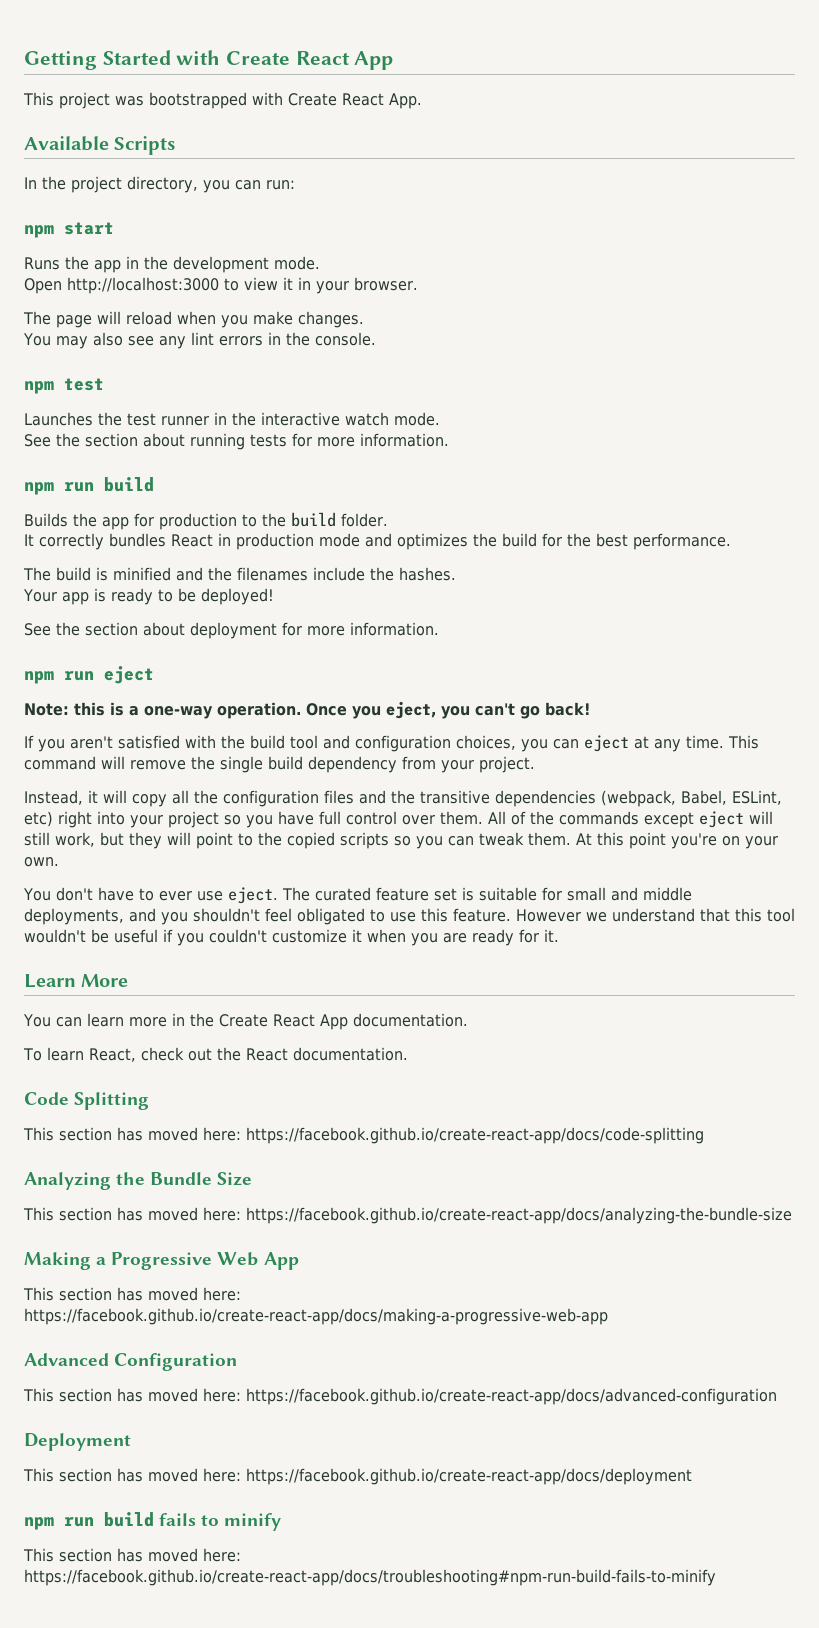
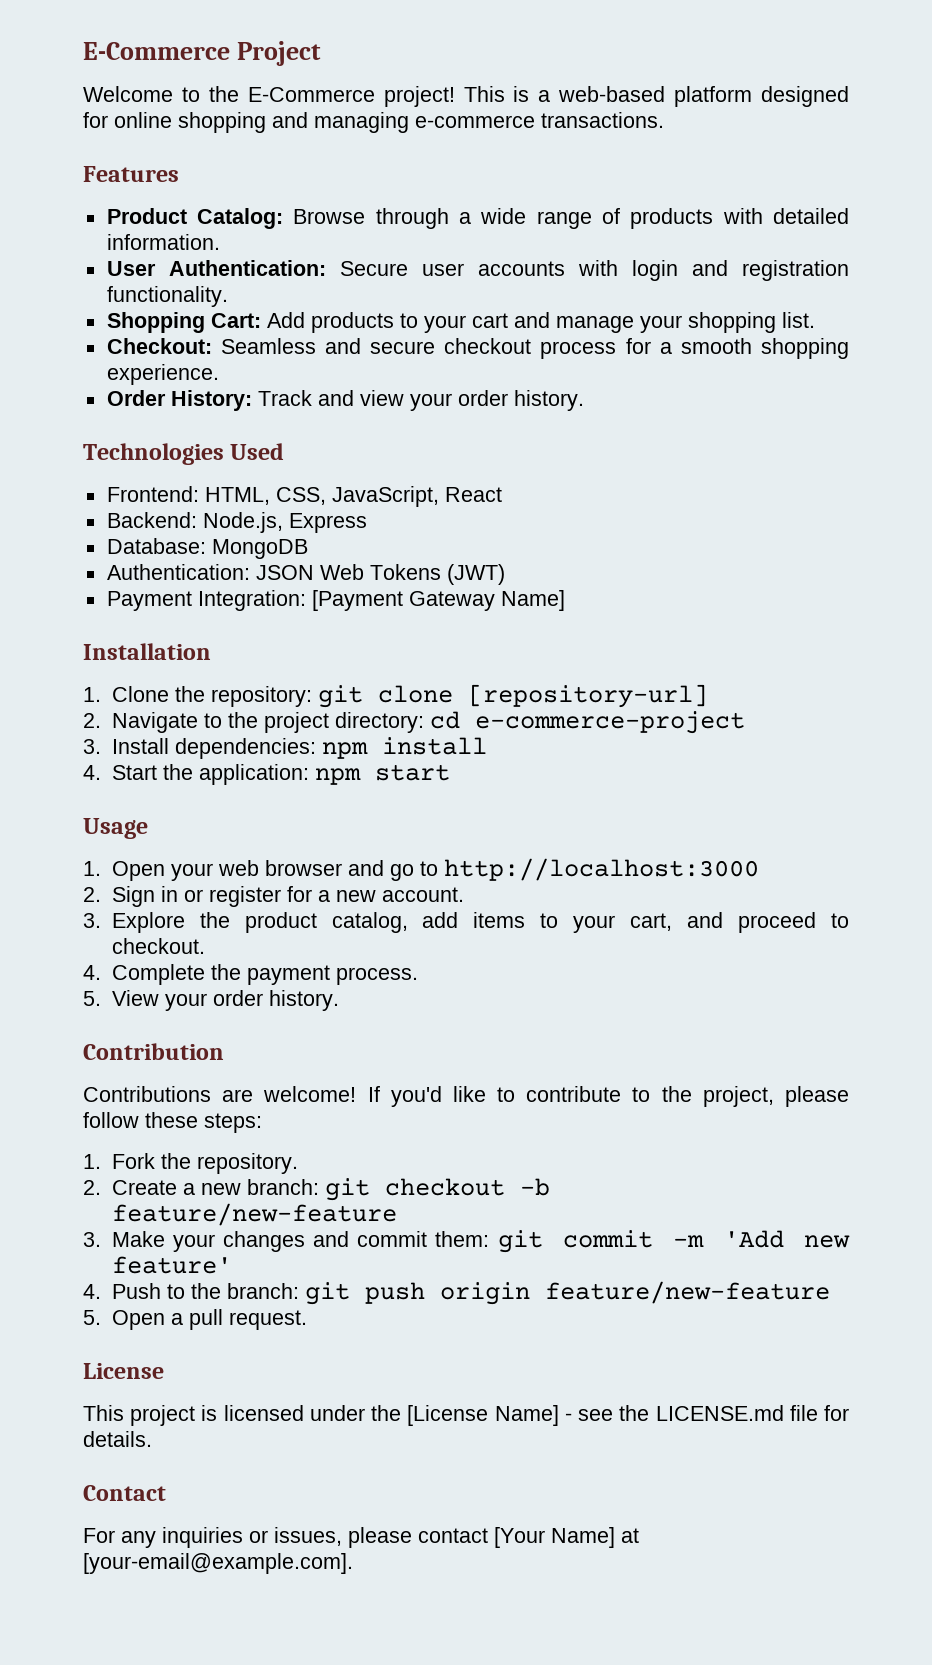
- Getting Started with Create React App
- This project was bootstrapped with Create React App.
- Available Scripts
- In the project directory, you can run:
- npm start
- Runs the app in the development mode.
- Open http://localhost:3000 to view it in your browser.
- The page will reload when you make changes.
- You may also see any lint errors in the console.
- npm test
- Launches the test runner in the interactive watch mode.
- See the section about running tests for more information.
- npm run build
- Builds the app for production to the build folder.
- It correctly bundles React in production mode and optimizes the build for the best performance.
- The build is minified and the filenames include the hashes.
- Your app is ready to be deployed!
- See the section about deployment for more information.
- npm run eject
- Note: this is a one-way operation. Once you eject, you can't go back!
- If you aren't satisfied with the build tool and configuration choices, you can eject at any time. This command will remove the single build dependency from your project.
- Instead, it will copy all the configuration files and the transitive dependencies (webpack, Babel, ESLint, etc) right into your project so you have full control over them. All of the commands except eject will still work, but they will point to the copied scripts so you can tweak them. At this point you're on your own.
- You don't have to ever use eject. The curated feature set is suitable for small and middle deployments, and you shouldn't feel obligated to use this feature. However we understand that this tool wouldn't be useful if you couldn't customize it when you are ready for it.
- Learn More
- You can learn more in the Create React App documentation.
- To learn React, check out the React documentation.
- Code Splitting
- This section has moved here: https://facebook.github.io/create-react-app/docs/code-splitting
- Analyzing the Bundle Size
- This section has moved here: https://facebook.github.io/create-react-app/docs/analyzing-the-bundle-size
- Making a Progressive Web App
- This section has moved here: https://facebook.github.io/create-react-app/docs/making-a-progressive-web-app
- Advanced Configuration
- This section has moved here: https://facebook.github.io/create-react-app/docs/advanced-configuration
- Deployment
- This section has moved here: https://facebook.github.io/create-react-app/docs/deployment
- npm run build fails to minify
- This section has moved here: https://facebook.github.io/create-react-app/docs/troubleshooting#npm-run-build-fails-to-minify
+ E-Commerce Project
+ Welcome to the E-Commerce project! This is a web-based platform designed for online shopping and managing e-commerce transactions.
+ Features
+ Product Catalog: Browse through a wide range of products with detailed information.
+ User Authentication: Secure user accounts with login and registration functionality.
+ Shopping Cart: Add products to your cart and manage your shopping list.
+ Checkout: Seamless and secure checkout process for a smooth shopping experience.
+ Order History: Track and view your order history.
+ Technologies Used
+ Frontend: HTML, CSS, JavaScript, React
+ Backend: Node.js, Express
+ Database: MongoDB
+ Authentication: JSON Web Tokens (JWT)
+ Payment Integration: [Payment Gateway Name]
+ Installation
+ 1. Clone the repository: git clone [repository-url]
+ 2. Navigate to the project directory: cd e-commerce-project
+ 3. Install dependencies: npm install
+ 4. Start the application: npm start
+ Usage
+ 1. Open your web browser and go to http://localhost:3000
+ 2. Sign in or register for a new account.
+ 3. Explore the product catalog, add items to your cart, and proceed to checkout.
+ 4. Complete the payment process.
+ 5. View your order history.
+ Contribution
+ Contributions are welcome! If you'd like to contribute to the project, please follow these steps:
+ 1. Fork the repository.
+ 2. Create a new branch: git checkout -b feature/new-feature
+ 3. Make your changes and commit them: git commit -m 'Add new feature'
+ 4. Push to the branch: git push origin feature/new-feature
+ 5. Open a pull request.
+ License
+ This project is licensed under the [License Name] - see the LICENSE.md file for details.
+ Contact
+ For any inquiries or issues, please contact [Your Name] at [your-email@example.com].

